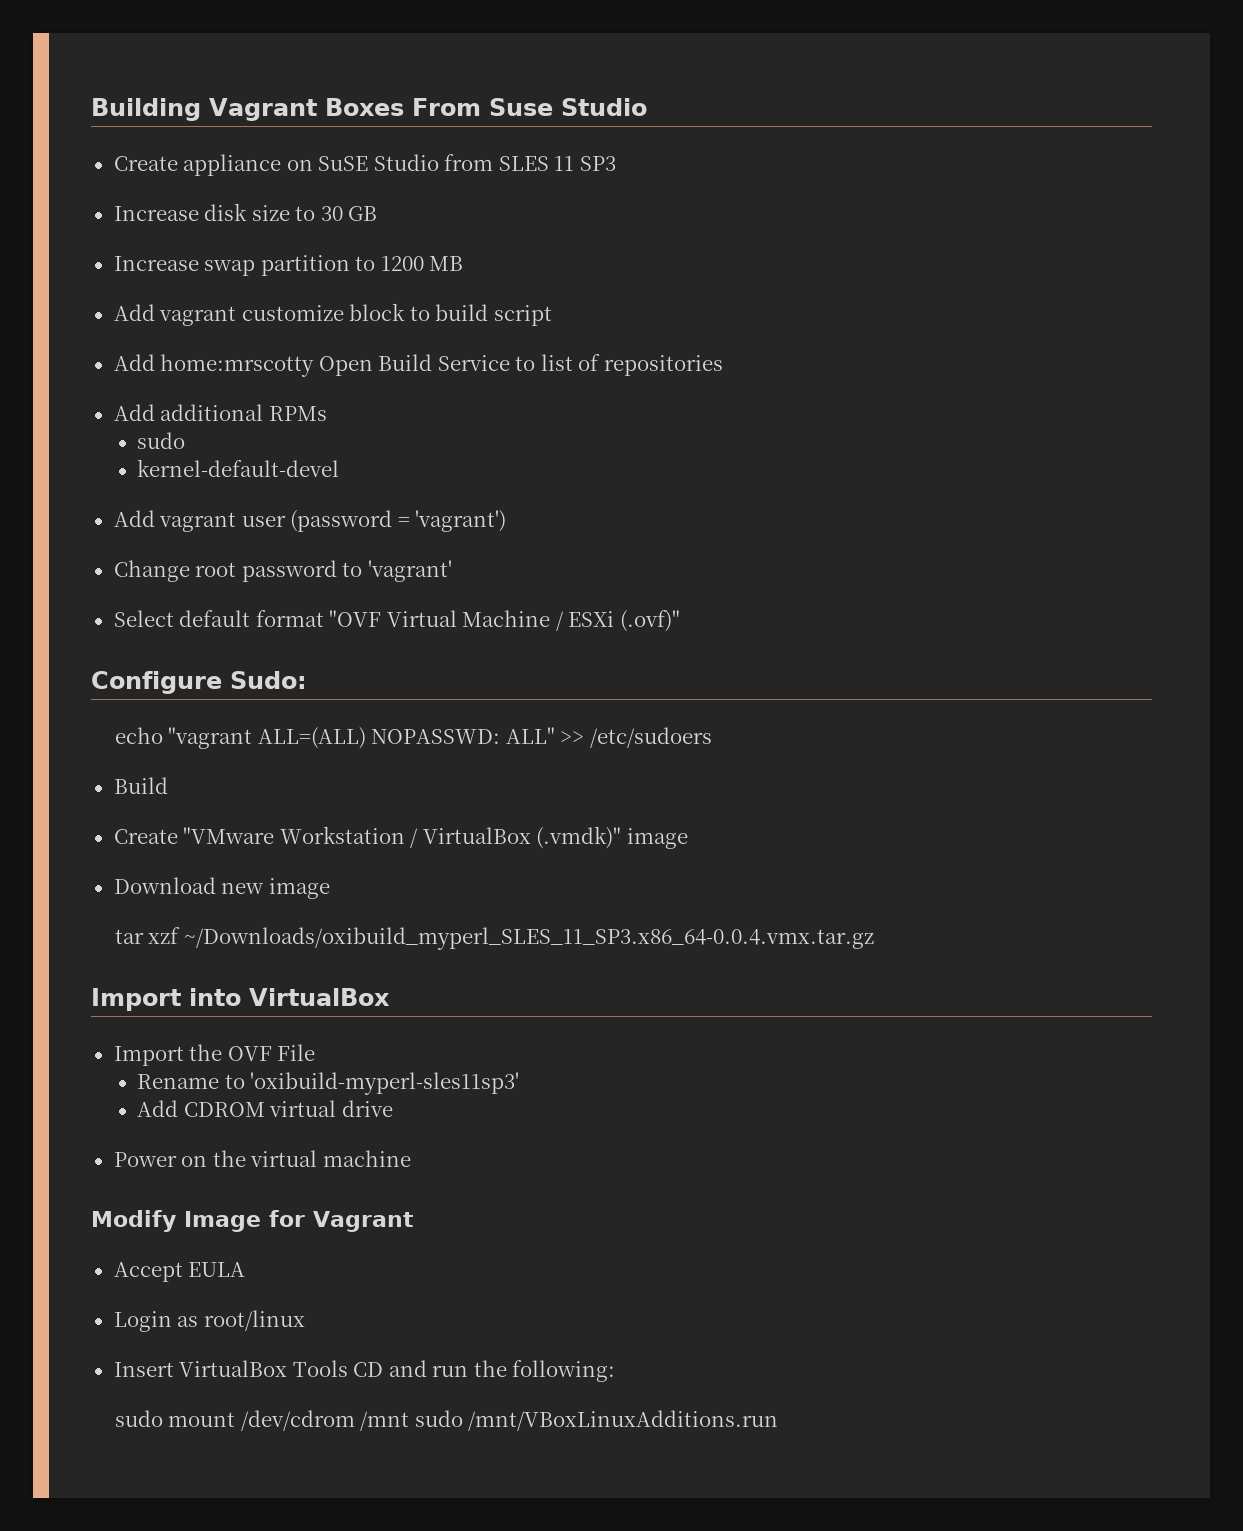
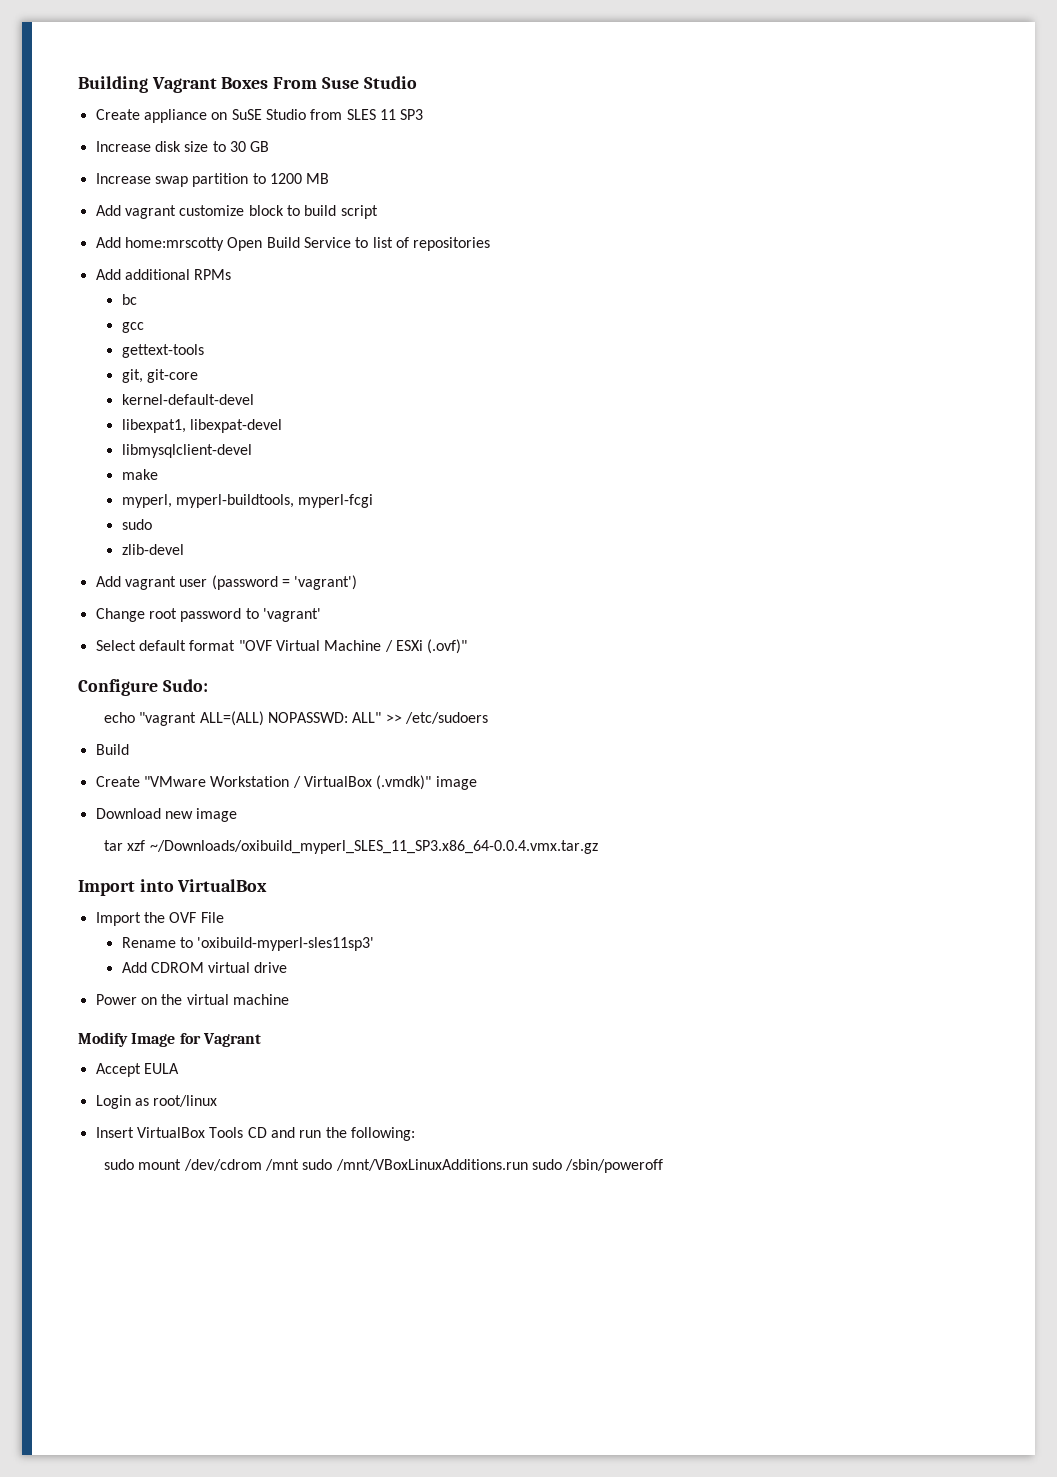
+ bc
+ gcc
+ gettext-tools
+ git, git-core
+ kernel-default-devel
+ libexpat1, libexpat-devel
+ libmysqlclient-devel
+ make
+ myperl, myperl-buildtools, myperl-fcgi
- kernel-default-devel
+ zlib-devel
- sudo mount /dev/cdrom /mnt sudo /mnt/VBoxLinuxAdditions.run
+ sudo mount /dev/cdrom /mnt sudo /mnt/VBoxLinuxAdditions.run sudo /sbin/poweroff

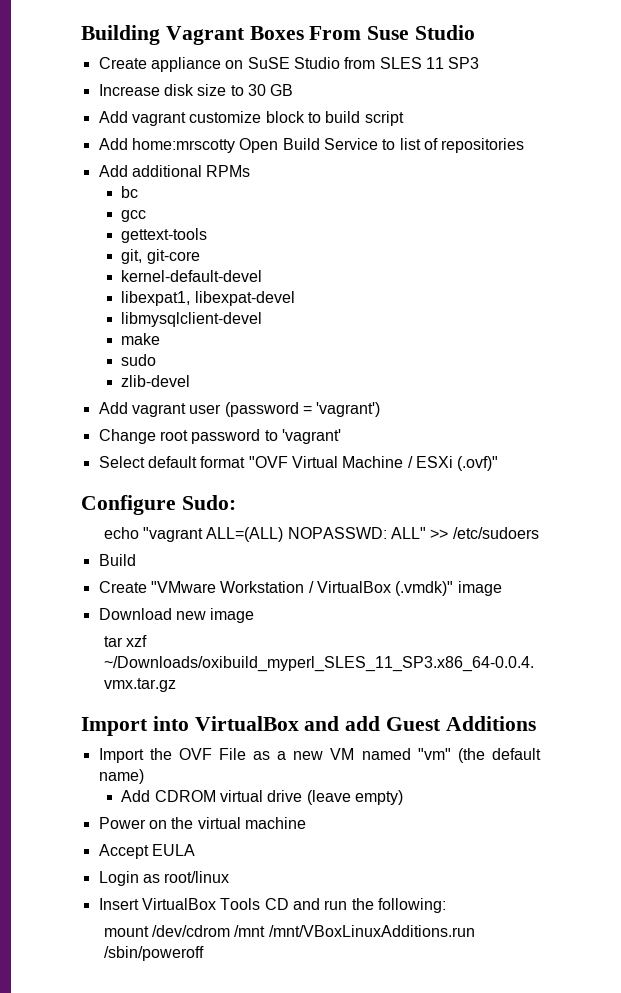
- Increase swap partition to 1200 MB
- myperl, myperl-buildtools, myperl-fcgi
- Import into VirtualBox
+ Import into VirtualBox and add Guest Additions
- Import the OVF File
- Rename to 'oxibuild-myperl-sles11sp3'
+ Import the OVF File as a new VM named "vm" (the default name)
- Add CDROM virtual drive
+ Add CDROM virtual drive (leave empty)
- Modify Image for Vagrant
- sudo mount /dev/cdrom /mnt sudo /mnt/VBoxLinuxAdditions.run sudo /sbin/poweroff
+ mount /dev/cdrom /mnt /mnt/VBoxLinuxAdditions.run /sbin/poweroff

